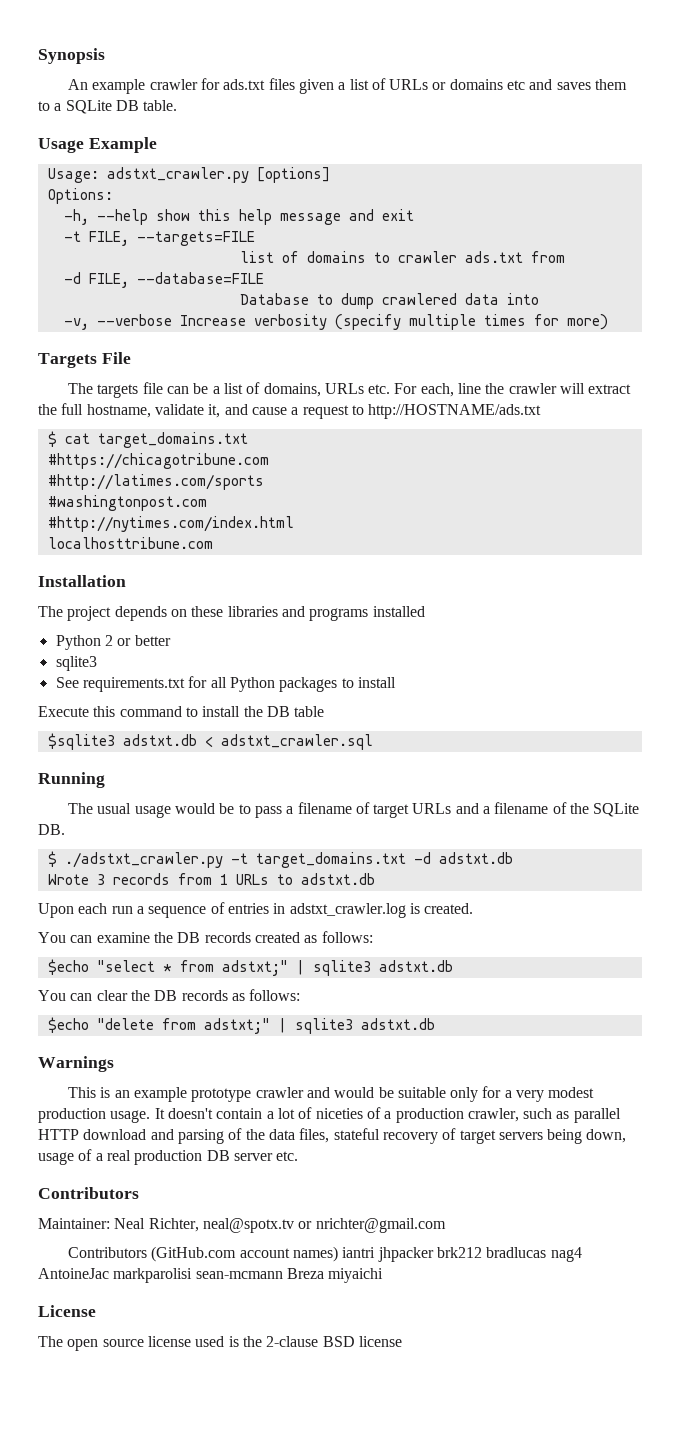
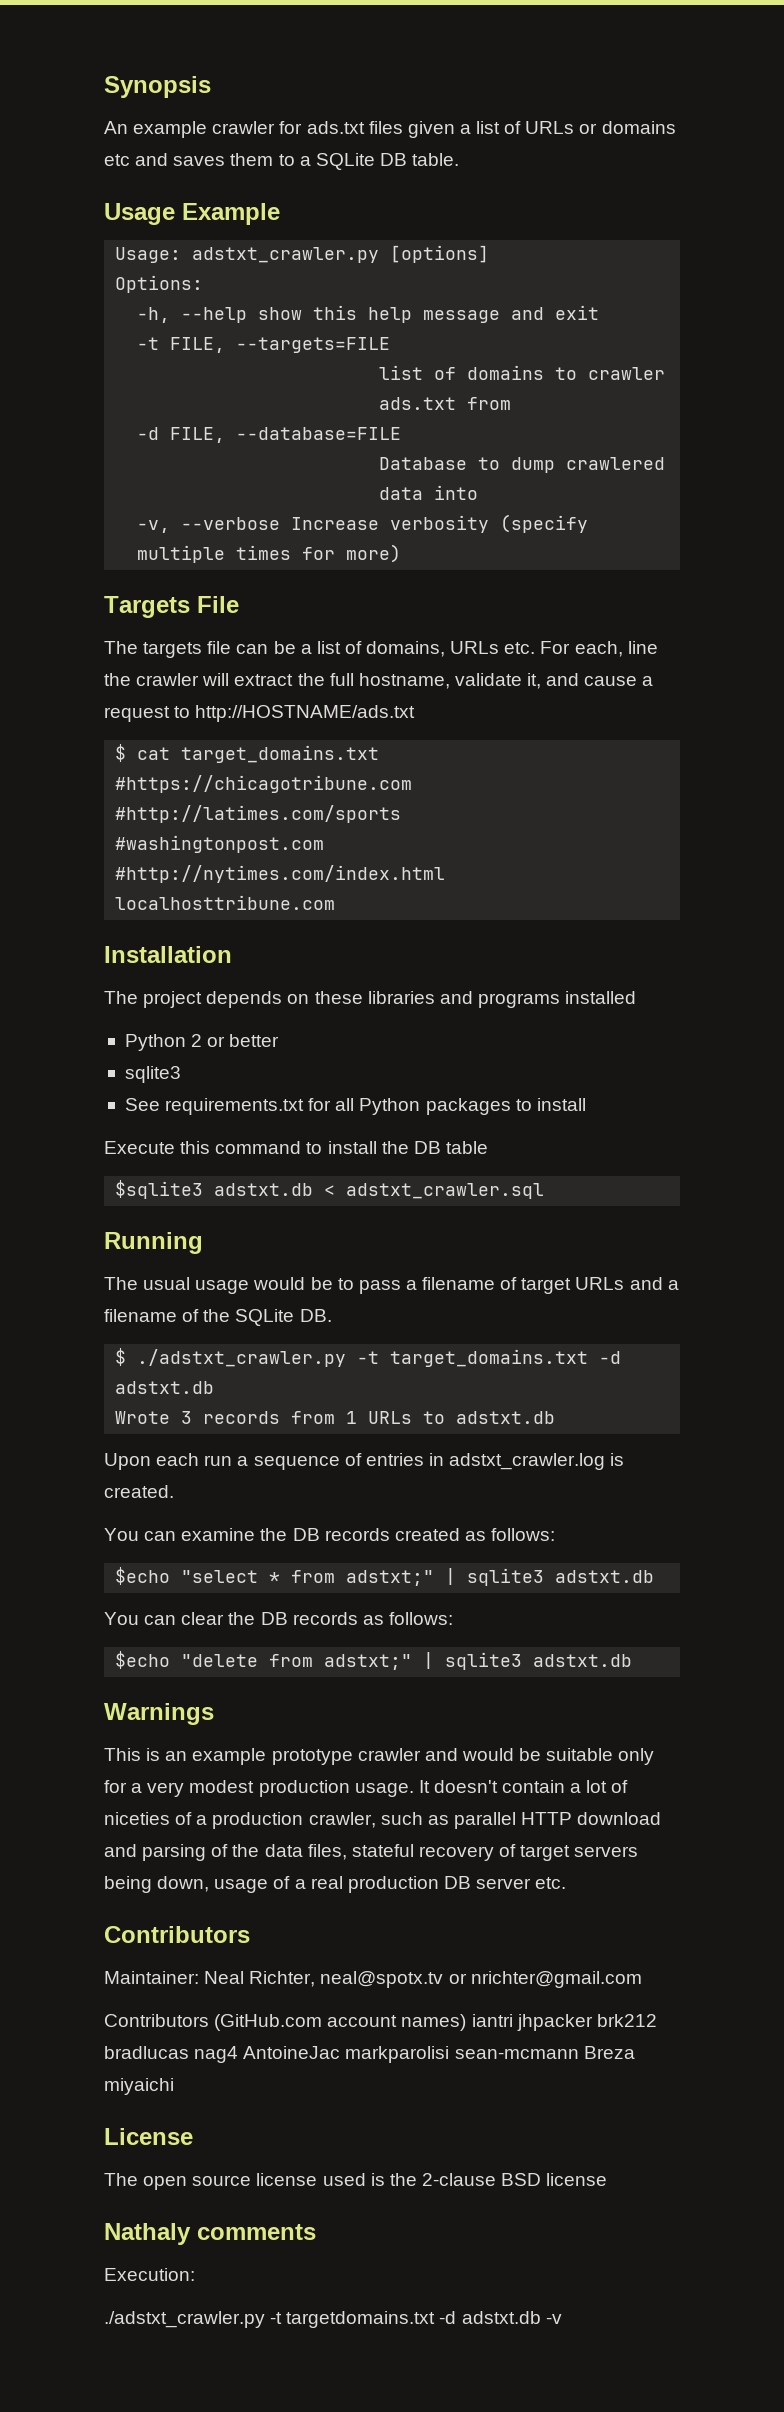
+ Nathaly comments
+ Execution:
+ ./adstxt_crawler.py -t targetdomains.txt -d adstxt.db -v

